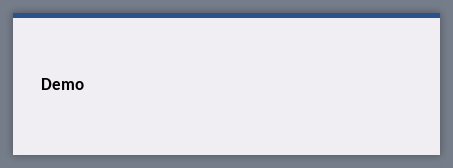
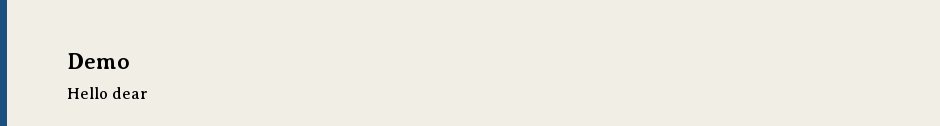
+ Hello dear

